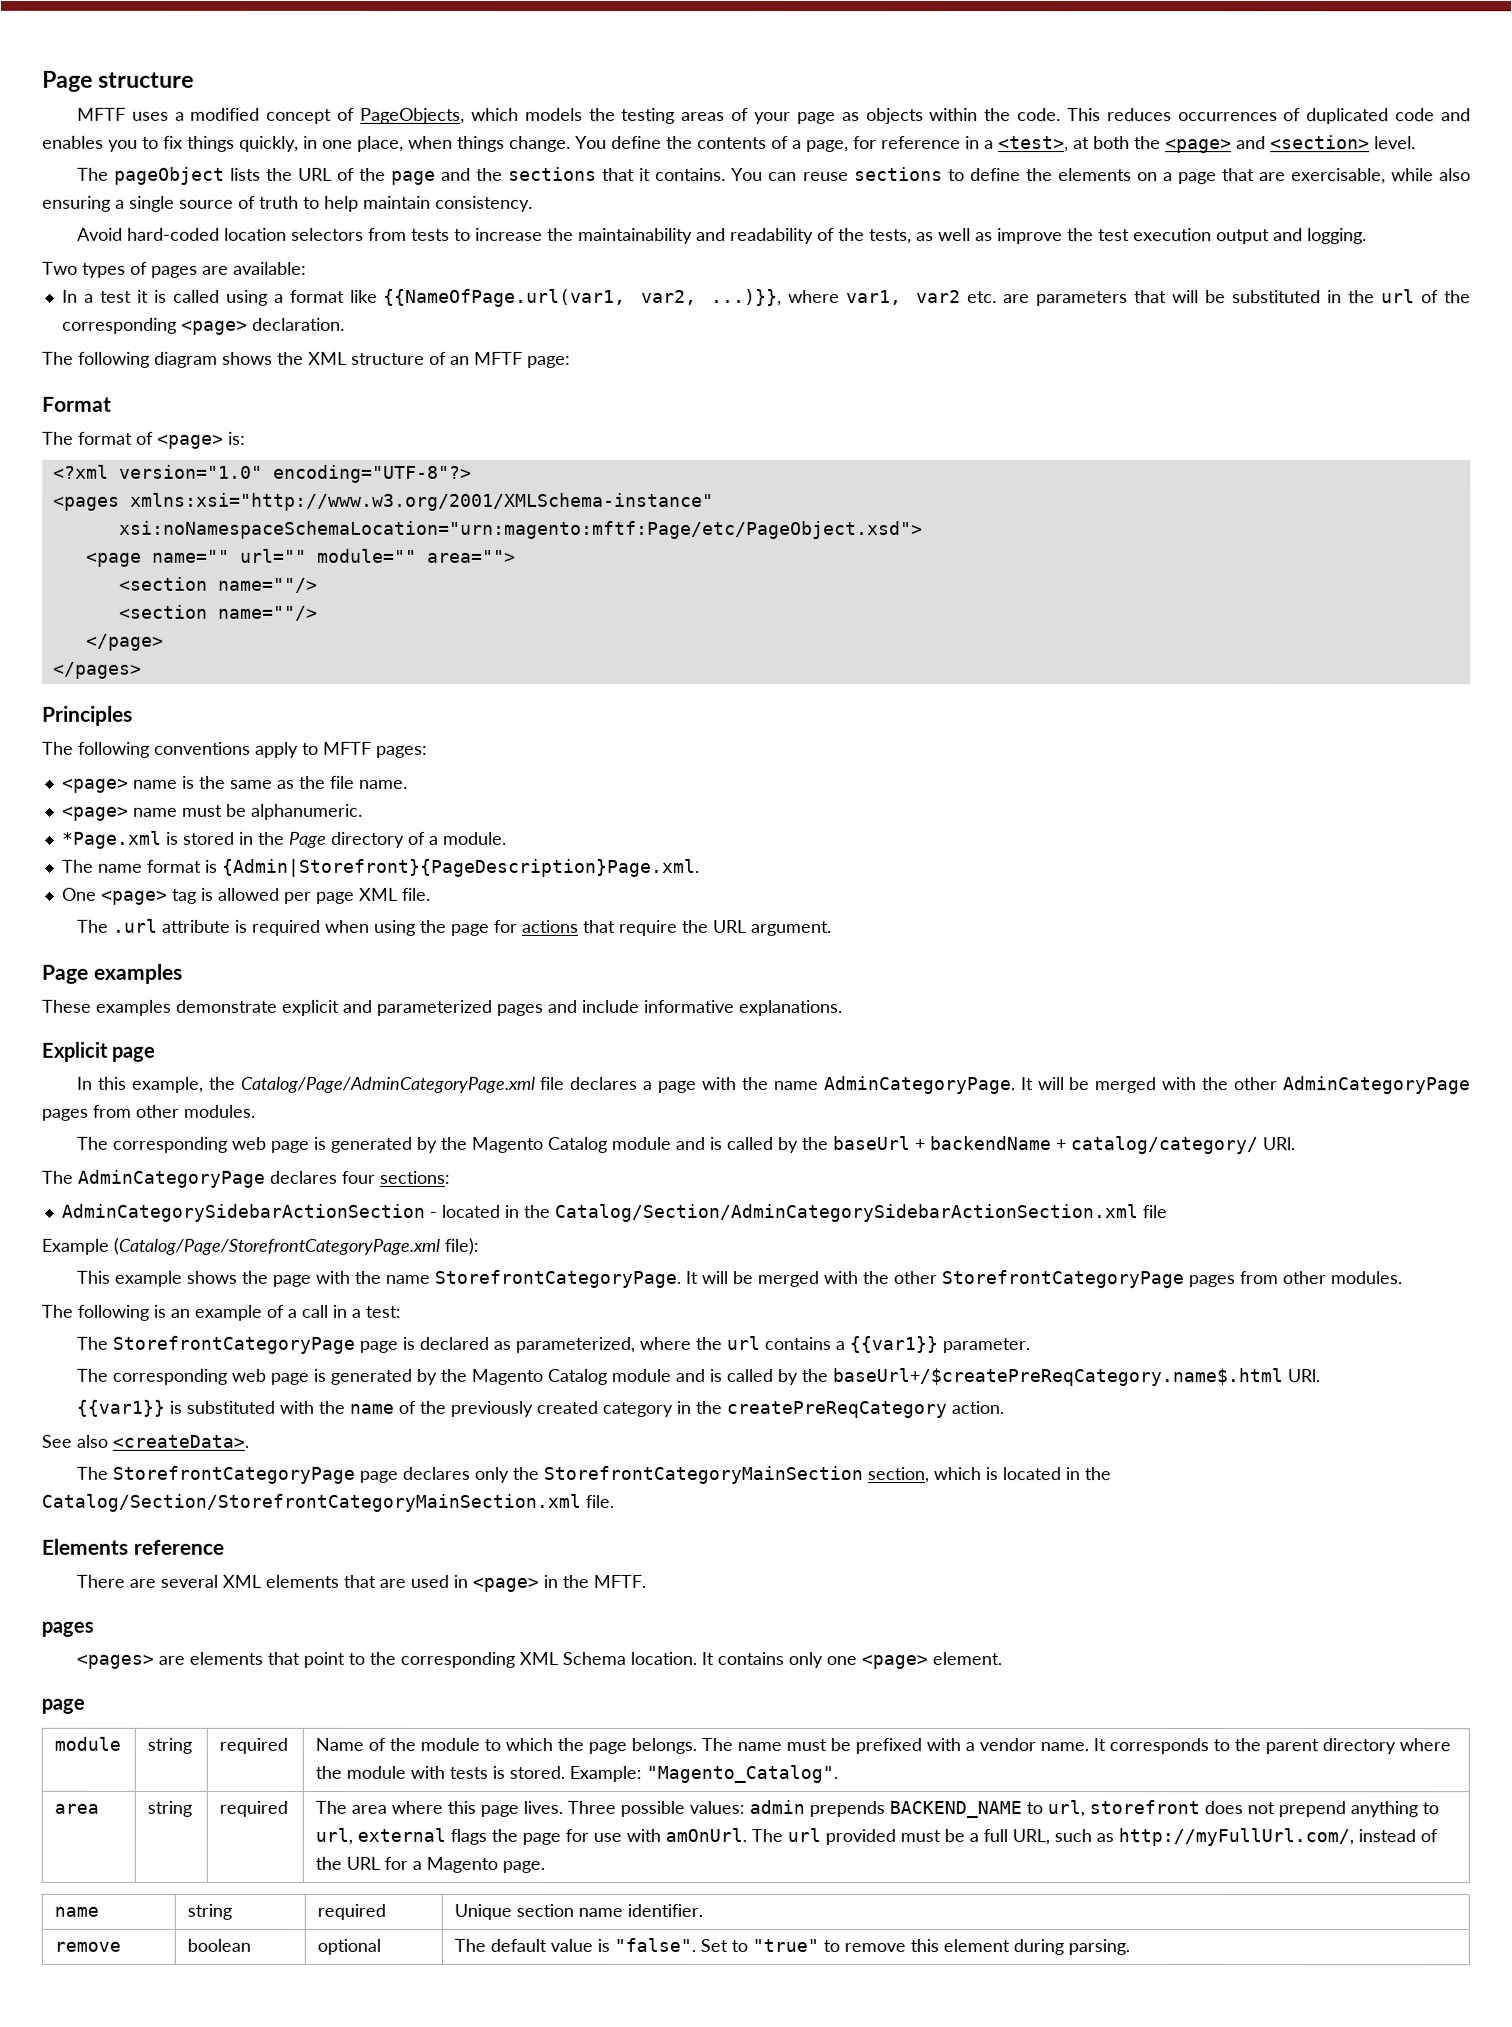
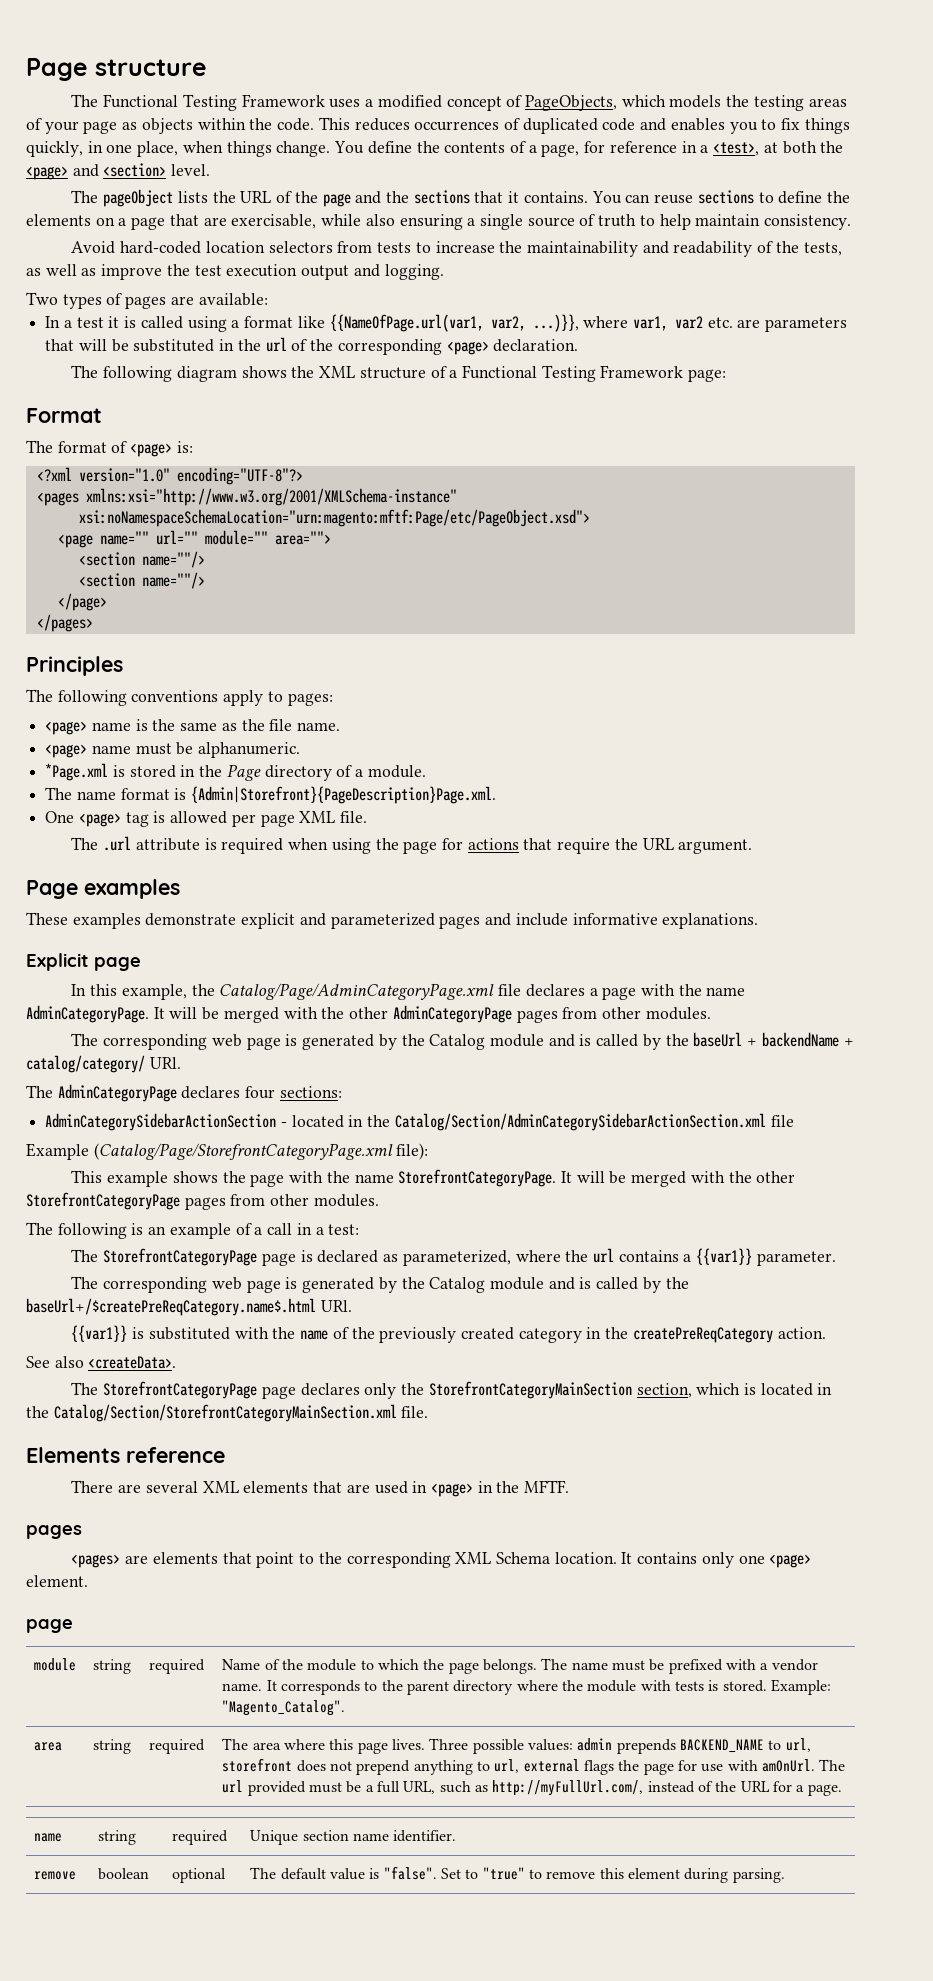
- MFTF uses a modified concept of PageObjects, which models the testing areas of your page as objects within the code.
+ The Functional Testing Framework uses a modified concept of PageObjects, which models the testing areas of your page as objects within the code.
- The following diagram shows the XML structure of an MFTF page:
+ The following diagram shows the XML structure of a Functional Testing Framework page:
- The following conventions apply to MFTF pages:
+ The following conventions apply to pages:
- The corresponding web page is generated by the Magento Catalog module and is called by the baseUrl + backendName + catalog/category/ URl.
+ The corresponding web page is generated by the Catalog module and is called by the baseUrl + backendName + catalog/category/ URl.
- The corresponding web page is generated by the Magento Catalog module and is called by the baseUrl+/$createPreReqCategory.name$.html URl.
+ The corresponding web page is generated by the Catalog module and is called by the baseUrl+/$createPreReqCategory.name$.html URl.
- The url provided must be a full URL, such as http://myFullUrl.com/, instead of the URL for a Magento page.
+ The url provided must be a full URL, such as http://myFullUrl.com/, instead of the URL for a page.

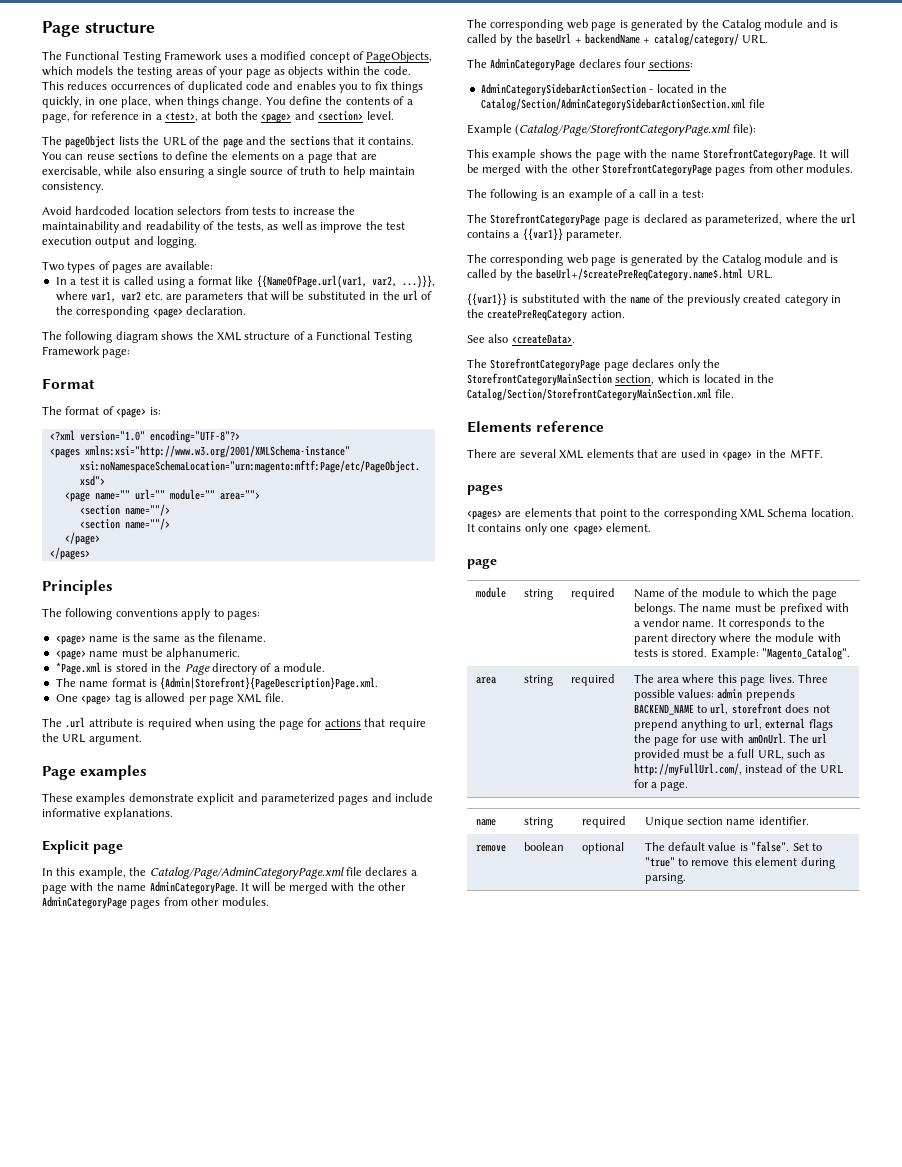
- Avoid hard-coded location selectors from tests to increase the maintainability and readability of the tests, as well as improve the test execution output and logging.
+ Avoid hardcoded location selectors from tests to increase the maintainability and readability of the tests, as well as improve the test execution output and logging.
- <page> name is the same as the file name.
+ <page> name is the same as the filename.
- The corresponding web page is generated by the Catalog module and is called by the baseUrl + backendName + catalog/category/ URl.
+ The corresponding web page is generated by the Catalog module and is called by the baseUrl + backendName + catalog/category/ URL.
- The corresponding web page is generated by the Catalog module and is called by the baseUrl+/$createPreReqCategory.name$.html URl.
+ The corresponding web page is generated by the Catalog module and is called by the baseUrl+/$createPreReqCategory.name$.html URL.

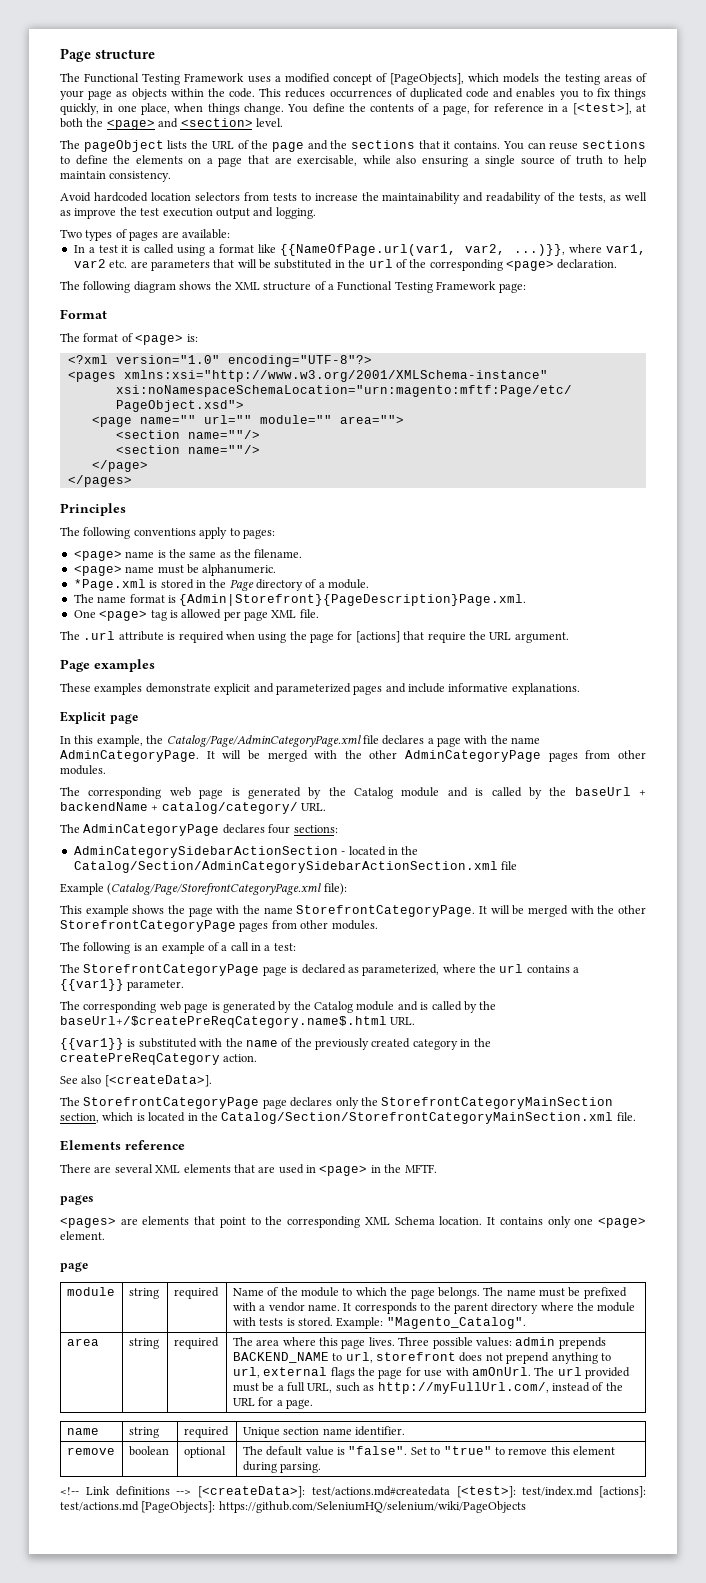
- The Functional Testing Framework uses a modified concept of PageObjects, which models the testing areas of your page as objects within the code.
+ The Functional Testing Framework uses a modified concept of [PageObjects], which models the testing areas of your page as objects within the code.
- You define the contents of a page, for reference in a <test>, at both the <page> and <section> level.
+ You define the contents of a page, for reference in a [<test>], at both the <page> and <section> level.
- The .url attribute is required when using the page for actions that require the URL argument.
+ The .url attribute is required when using the page for [actions] that require the URL argument.
- See also <createData>.
+ See also [<createData>].
+ <!-- Link definitions --> [<createData>]: test/actions.md#createdata [<test>]: test/index.md [actions]: test/actions.md [PageObjects]: https://github.com/SeleniumHQ/selenium/wiki/PageObjects

